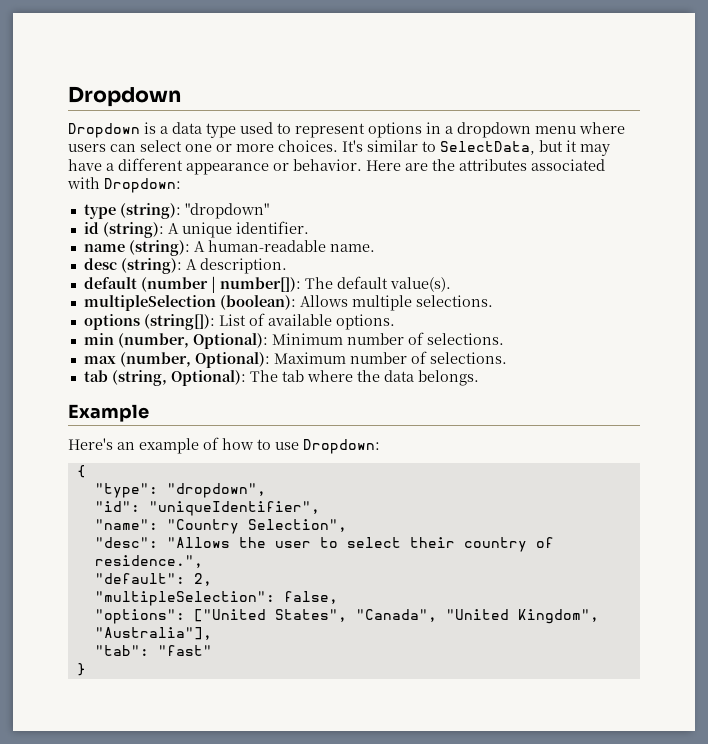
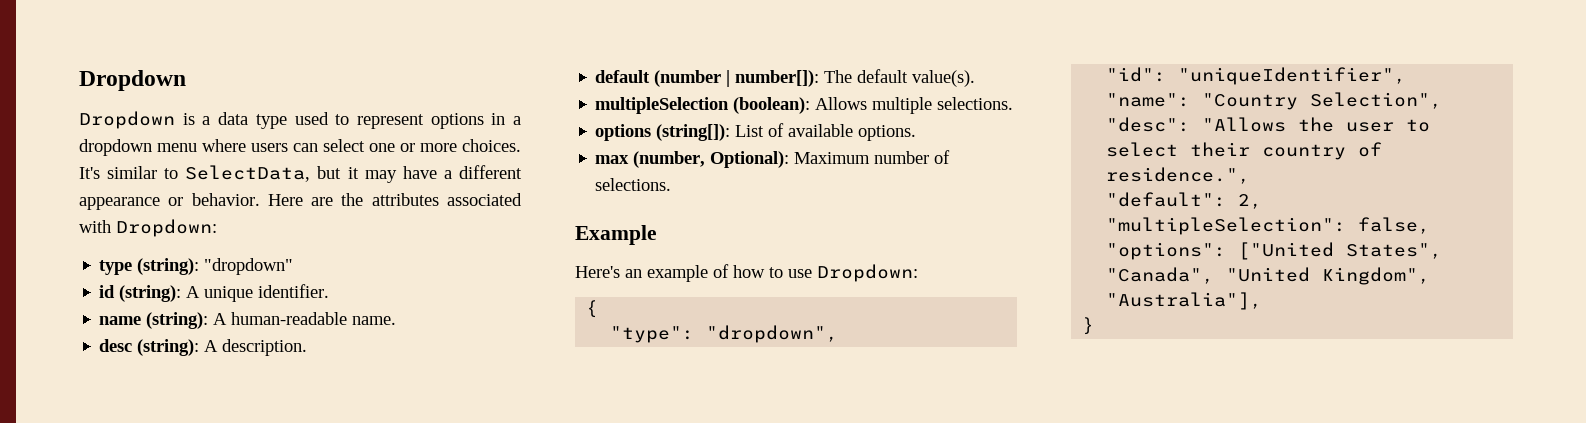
- min (number, Optional): Minimum number of selections.
- tab (string, Optional): The tab where the data belongs.
- "tab": "fast"

